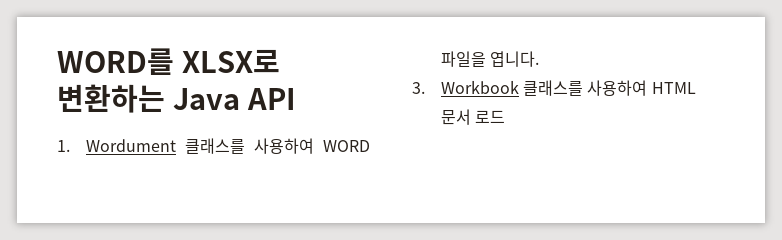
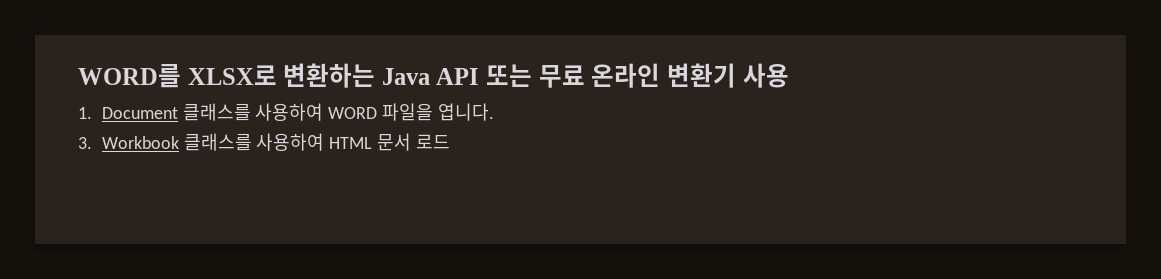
- WORD를 XLSX로 변환하는 Java API
+ WORD를 XLSX로 변환하는 Java API 또는 무료 온라인 변환기 사용
- 1. Wordument 클래스를 사용하여 WORD 파일을 엽니다.
+ 1. Document 클래스를 사용하여 WORD 파일을 엽니다.

